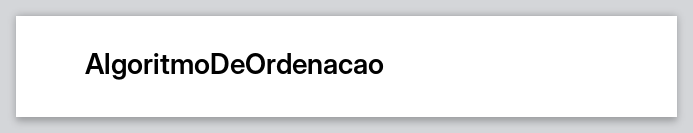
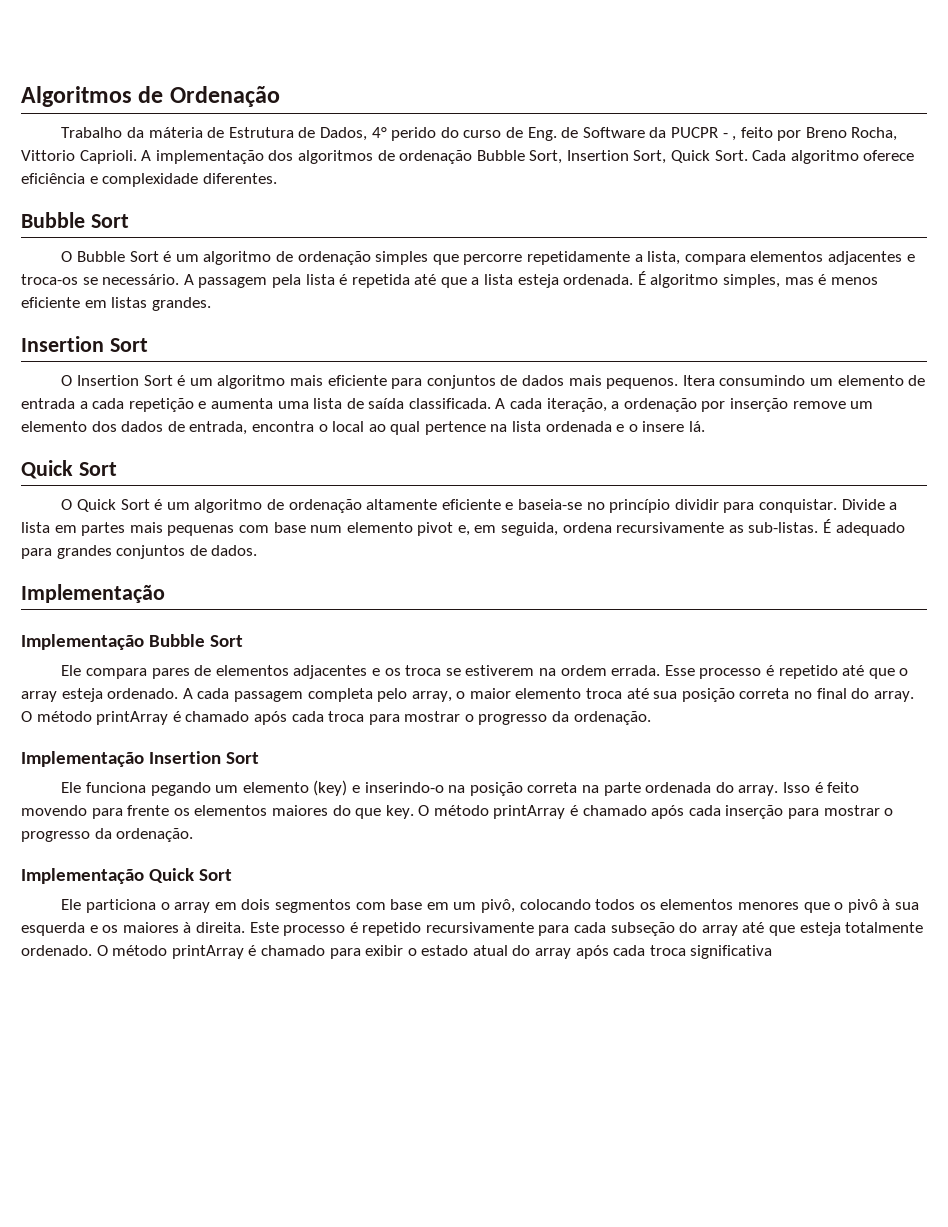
- AlgoritmoDeOrdenacao
+ Algoritmos de Ordenação
+ Trabalho da máteria de Estrutura de Dados, 4° perido do curso de Eng. de Software da PUCPR - , feito por Breno Rocha, Vittorio Caprioli. A implementação dos algoritmos de ordenação Bubble Sort, Insertion Sort, Quick Sort. Cada algoritmo oferece eficiência e complexidade diferentes.
+ Bubble Sort
+ O Bubble Sort é um algoritmo de ordenação simples que percorre repetidamente a lista, compara elementos adjacentes e troca-os se necessário. A passagem pela lista é repetida até que a lista esteja ordenada. É algoritmo simples, mas é menos eficiente em listas grandes.
+ Insertion Sort
+ O Insertion Sort é um algoritmo mais eficiente para conjuntos de dados mais pequenos. Itera consumindo um elemento de entrada a cada repetição e aumenta uma lista de saída classificada. A cada iteração, a ordenação por inserção remove um elemento dos dados de entrada, encontra o local ao qual pertence na lista ordenada e o insere lá.
+ Quick Sort
+ O Quick Sort é um algoritmo de ordenação altamente eficiente e baseia-se no princípio dividir para conquistar. Divide a lista em partes mais pequenas com base num elemento pivot e, em seguida, ordena recursivamente as sub-listas. É adequado para grandes conjuntos de dados.
+ Implementação
+ Implementação Bubble Sort
+ Ele compara pares de elementos adjacentes e os troca se estiverem na ordem errada. Esse processo é repetido até que o array esteja ordenado. A cada passagem completa pelo array, o maior elemento troca até sua posição correta no final do array. O método printArray é chamado após cada troca para mostrar o progresso da ordenação.
+ Implementação Insertion Sort
+ Ele funciona pegando um elemento (key) e inserindo-o na posição correta na parte ordenada do array. Isso é feito movendo para frente os elementos maiores do que key. O método printArray é chamado após cada inserção para mostrar o progresso da ordenação.
+ Implementação Quick Sort
+ Ele particiona o array em dois segmentos com base em um pivô, colocando todos os elementos menores que o pivô à sua esquerda e os maiores à direita. Este processo é repetido recursivamente para cada subseção do array até que esteja totalmente ordenado. O método printArray é chamado para exibir o estado atual do array após cada troca significativa

